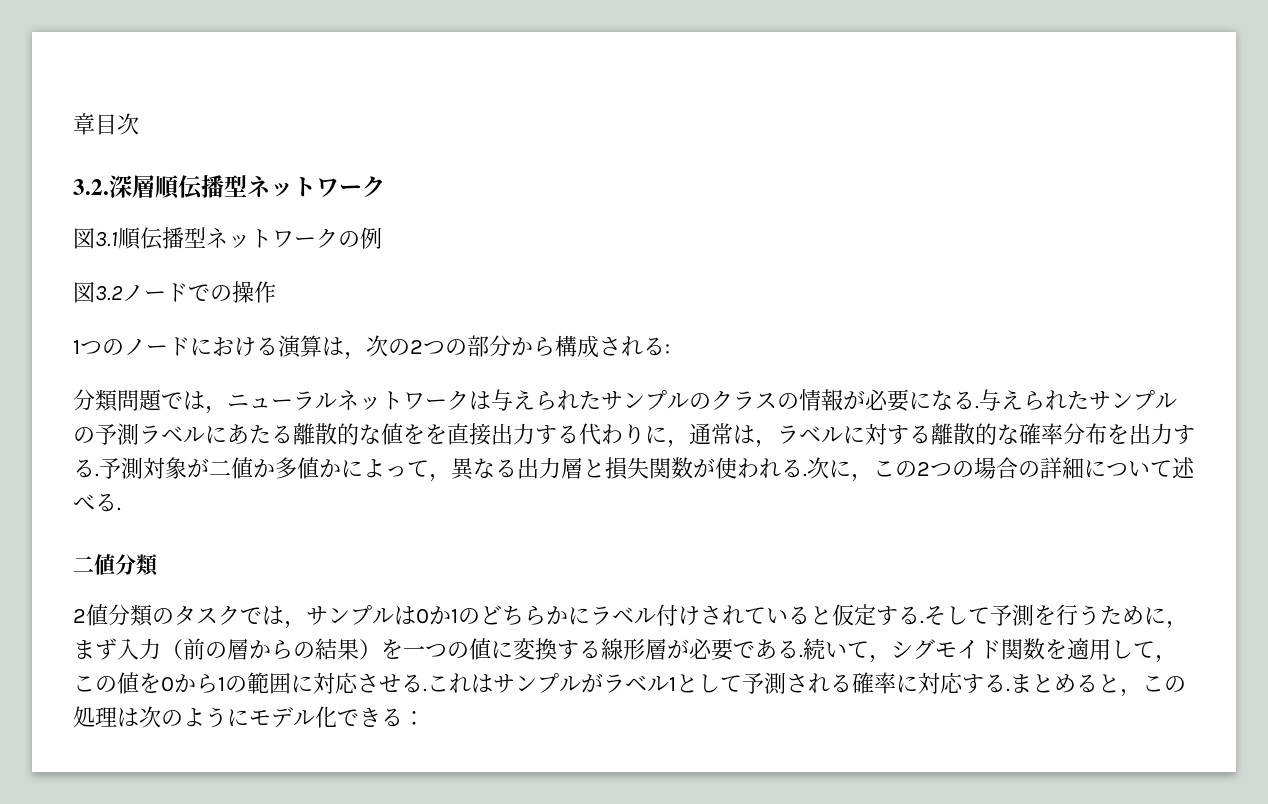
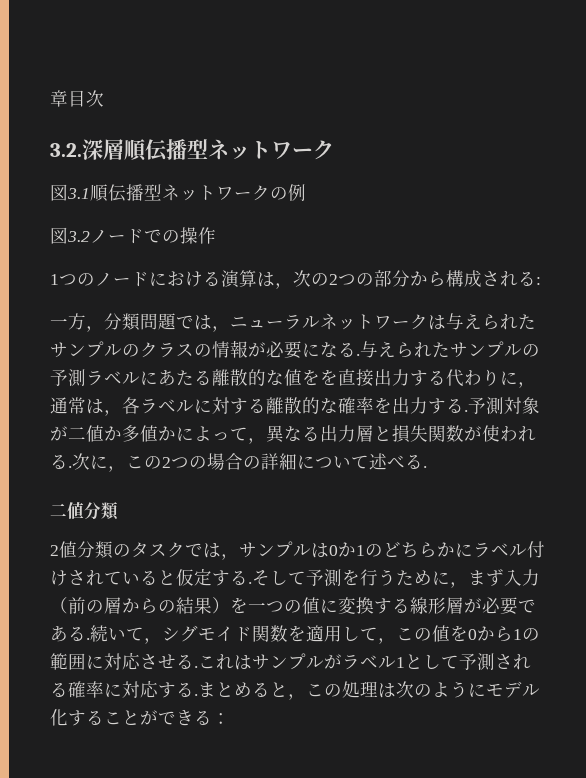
- 分類問題では，ニューラルネットワークは与えられたサンプルのクラスの情報が必要になる.
+ 一方，分類問題では，ニューラルネットワークは与えられたサンプルのクラスの情報が必要になる.
- 与えられたサンプルの予測ラベルにあたる離散的な値をを直接出力する代わりに，通常は，ラベルに対する離散的な確率分布を出力する.
+ 与えられたサンプルの予測ラベルにあたる離散的な値をを直接出力する代わりに，通常は，各ラベルに対する離散的な確率を出力する.
- まとめると，この処理は次のようにモデル化できる：
+ まとめると，この処理は次のようにモデル化することができる：

